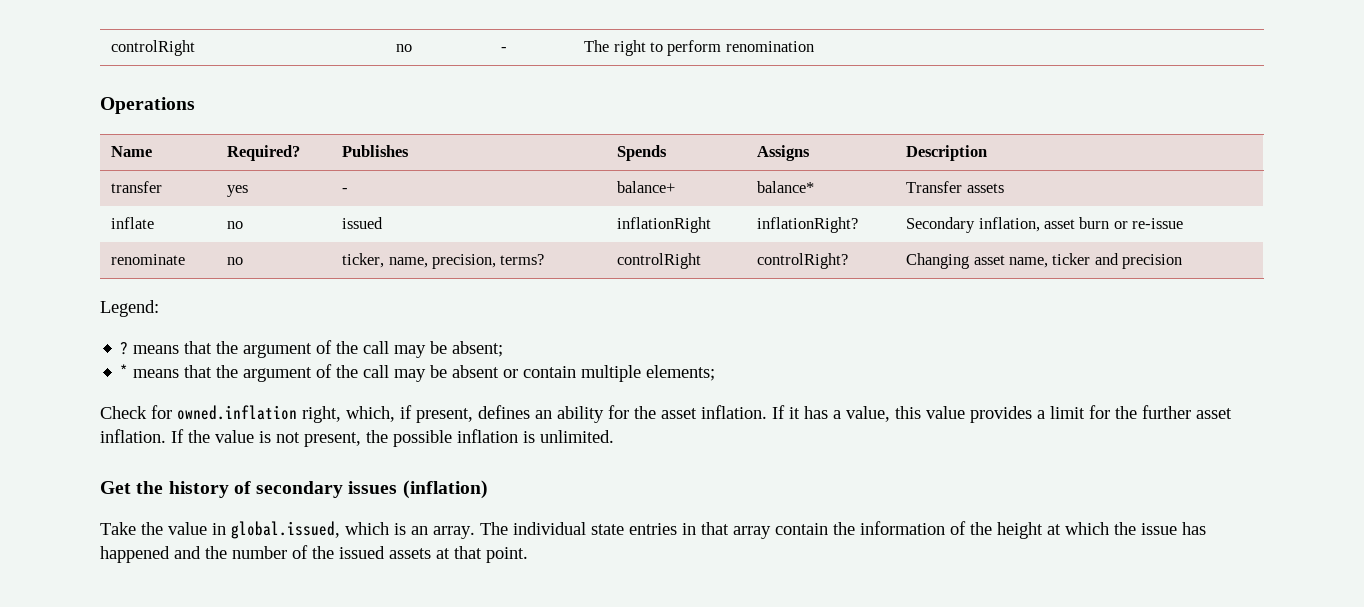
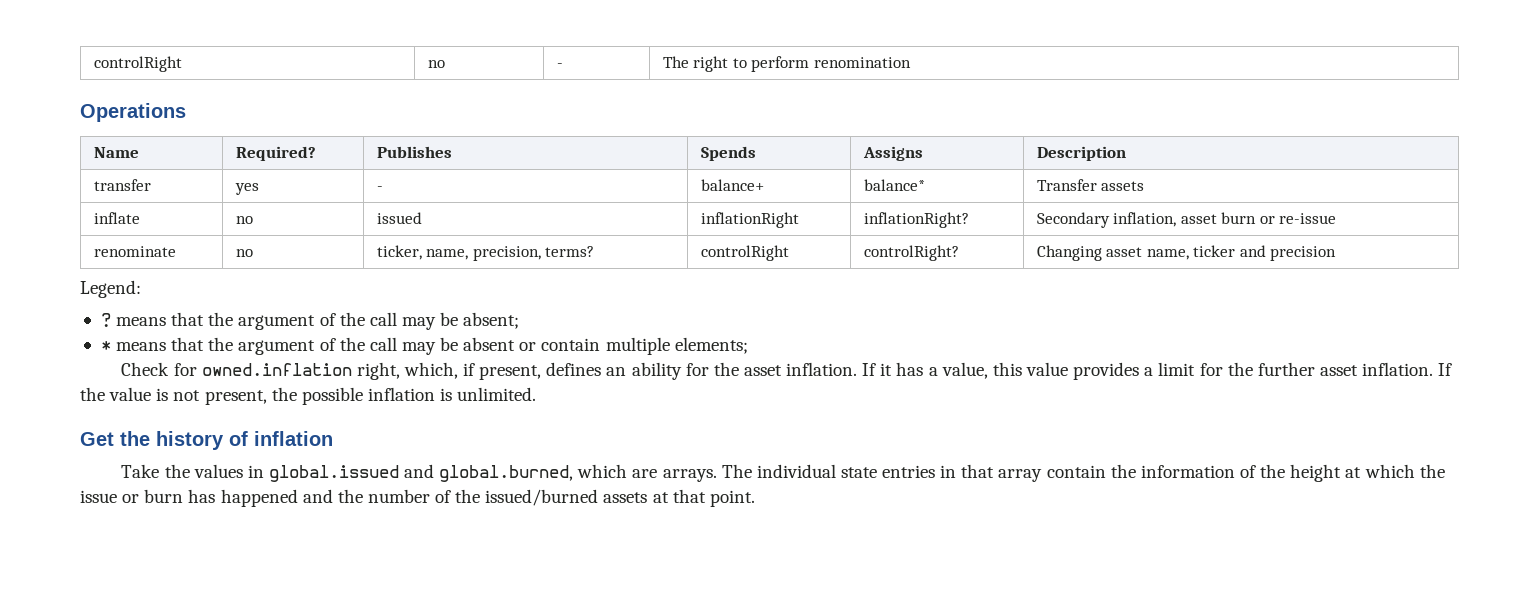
- Get the history of secondary issues (inflation)
+ Get the history of inflation
- Take the value in global.issued, which is an array.
+ Take the values in global.issued and global.burned, which are arrays.
- The individual state entries in that array contain the information of the height at which the issue has happened and the number of the issued assets at that point.
+ The individual state entries in that array contain the information of the height at which the issue or burn has happened and the number of the issued/burned assets at that point.

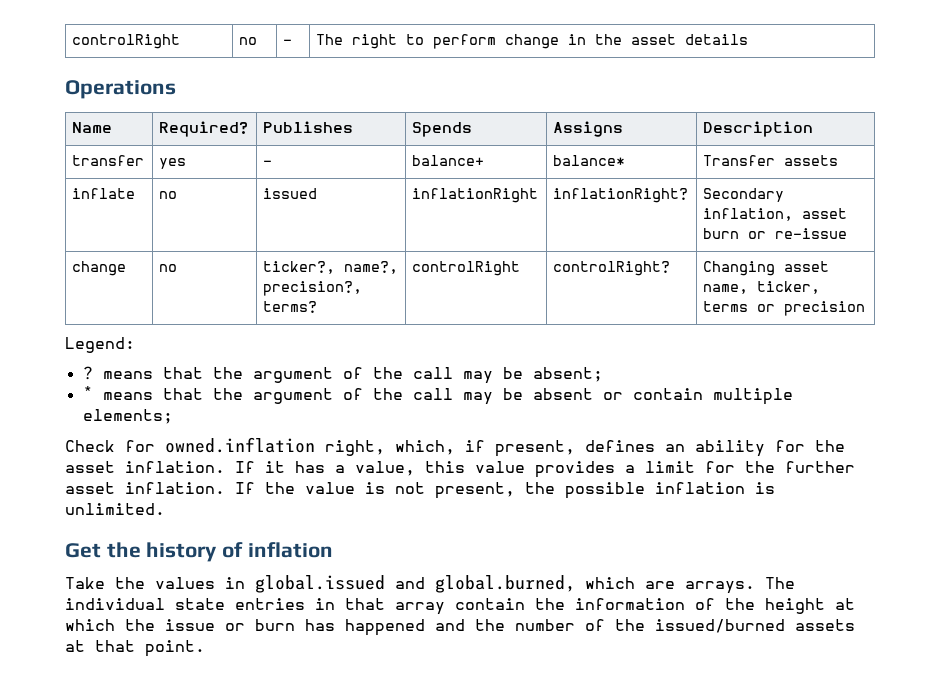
- controlRight | no | - | The right to perform renomination
+ controlRight | no | - | The right to perform change in the asset details
- renominate | no | ticker, name, precision, terms? | controlRight | controlRight? | Changing asset name, ticker and precision
+ change | no | ticker?, name?, precision?, terms? | controlRight | controlRight? | Changing asset name, ticker, terms or precision

